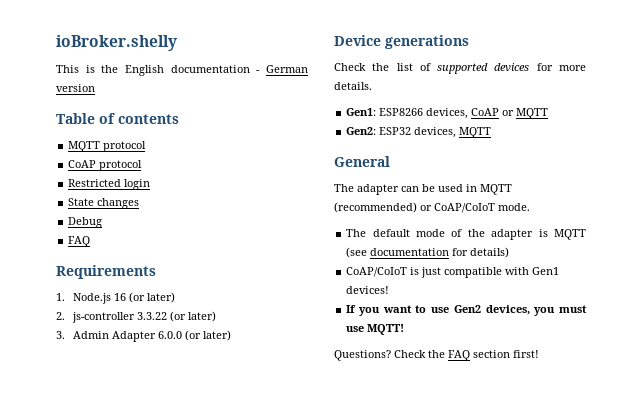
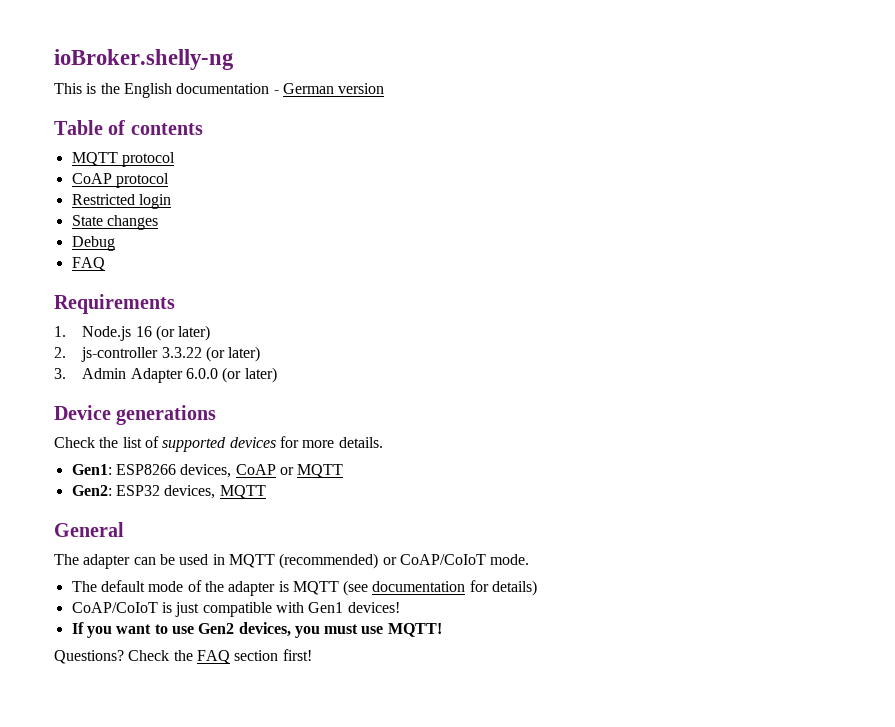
- ioBroker.shelly
+ ioBroker.shelly-ng

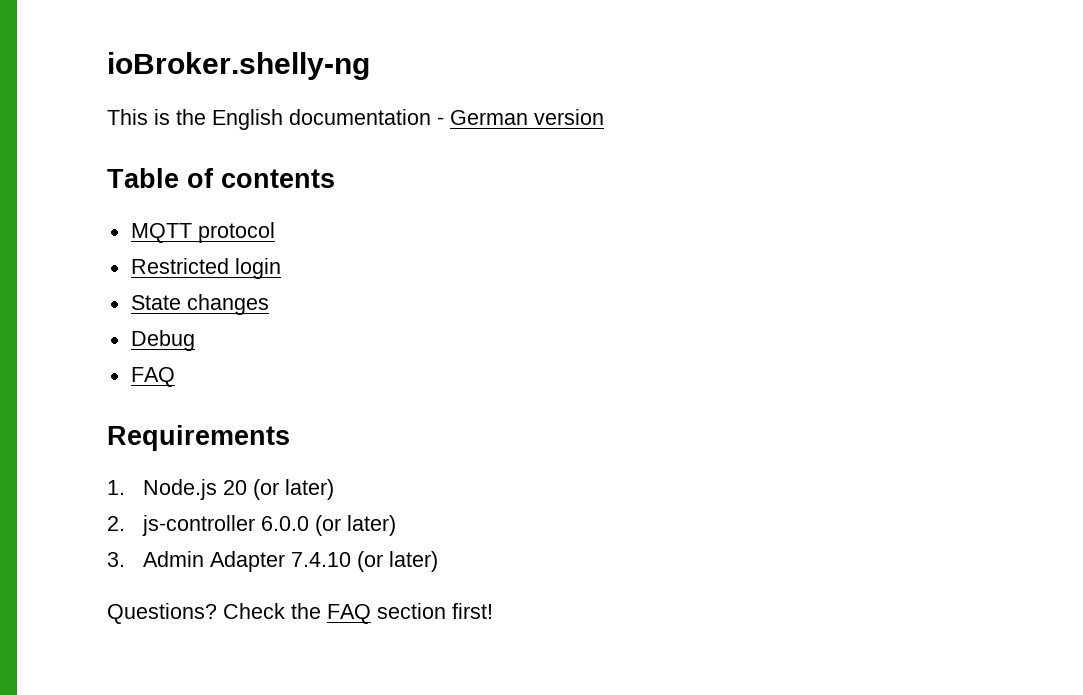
- CoAP protocol
- 1. Node.js 16 (or later)
+ 1. Node.js 20 (or later)
- 2. js-controller 3.3.22 (or later)
+ 2. js-controller 6.0.0 (or later)
- 3. Admin Adapter 6.0.0 (or later)
- Device generations
- Check the list of supported devices for more details.
- Gen1: ESP8266 devices, CoAP or MQTT
- Gen2: ESP32 devices, MQTT
- General
- The adapter can be used in MQTT (recommended) or CoAP/CoIoT mode.
- The default mode of the adapter is MQTT (see documentation for details)
- CoAP/CoIoT is just compatible with Gen1 devices!
- If you want to use Gen2 devices, you must use MQTT!
+ 3. Admin Adapter 7.4.10 (or later)

